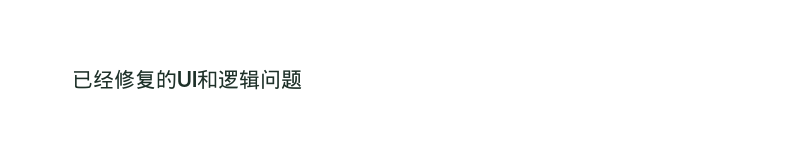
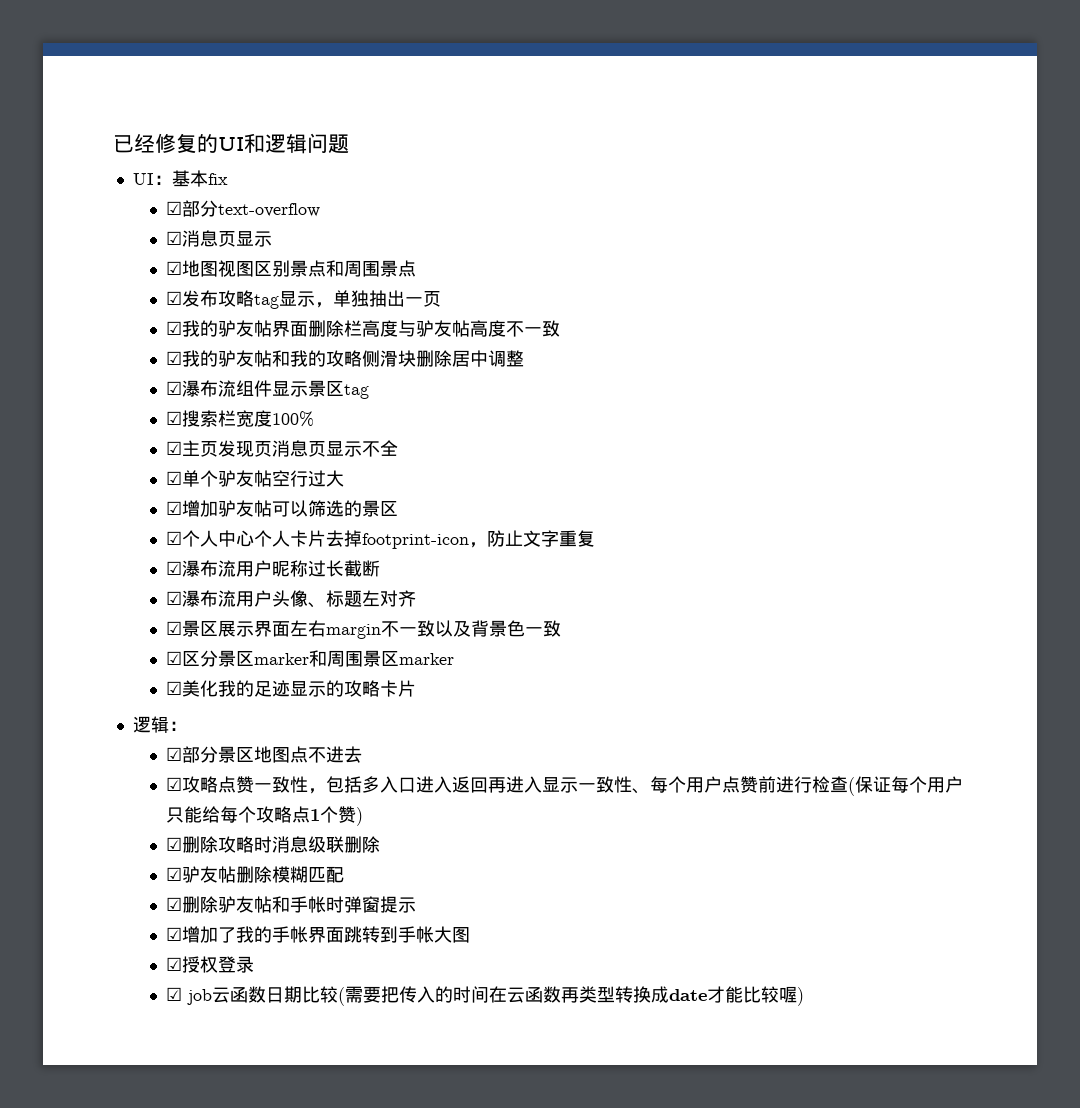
+ UI：基本fix
+ ☑部分text-overflow
+ ☑消息页显示
+ ☑地图视图区别景点和周围景点
+ ☑发布攻略tag显示，单独抽出一页
+ ☑我的驴友帖界面删除栏高度与驴友帖高度不一致
+ ☑我的驴友帖和我的攻略侧滑块删除居中调整
+ ☑瀑布流组件显示景区tag
+ ☑搜索栏宽度100%
+ ☑主页发现页消息页显示不全
+ ☑单个驴友帖空行过大
+ ☑增加驴友帖可以筛选的景区
+ ☑个人中心个人卡片去掉footprint-icon，防止文字重复
+ ☑瀑布流用户昵称过长截断
+ ☑瀑布流用户头像、标题左对齐
+ ☑景区展示界面左右margin不一致以及背景色一致
+ ☑区分景区marker和周围景区marker
+ ☑美化我的足迹显示的攻略卡片
+ 逻辑：
+ ☑部分景区地图点不进去
+ ☑攻略点赞一致性，包括多入口进入返回再进入显示一致性、每个用户点赞前进行检查(保证每个用户只能给每个攻略点1个赞)
+ ☑删除攻略时消息级联删除
+ ☑驴友帖删除模糊匹配
+ ☑删除驴友帖和手帐时弹窗提示
+ ☑增加了我的手帐界面跳转到手帐大图
+ ☑授权登录
+ ☑ job云函数日期比较(需要把传入的时间在云函数再类型转换成date才能比较喔)

